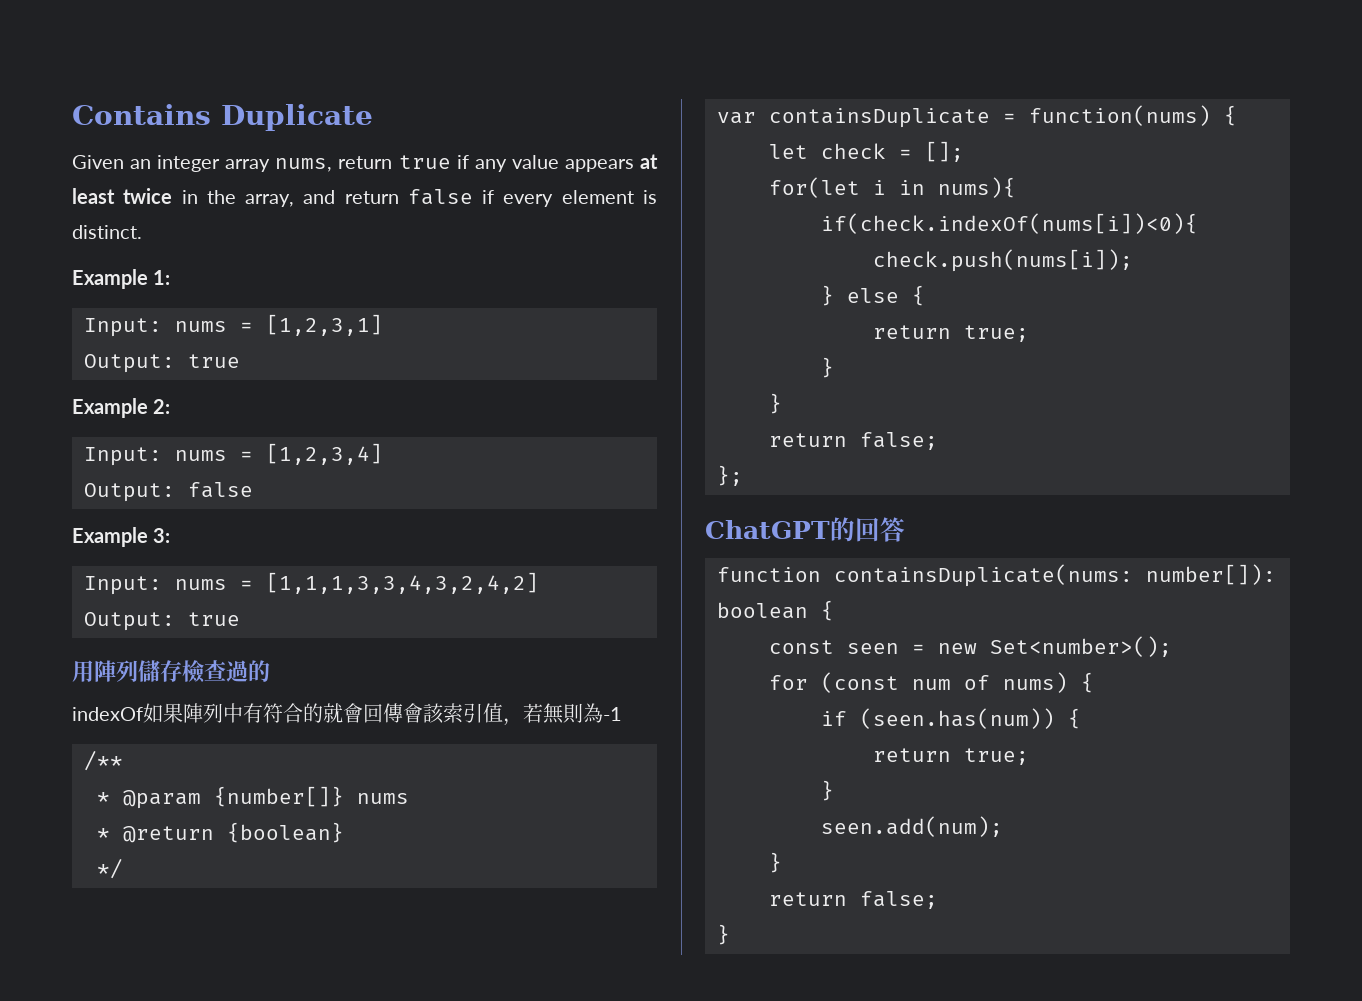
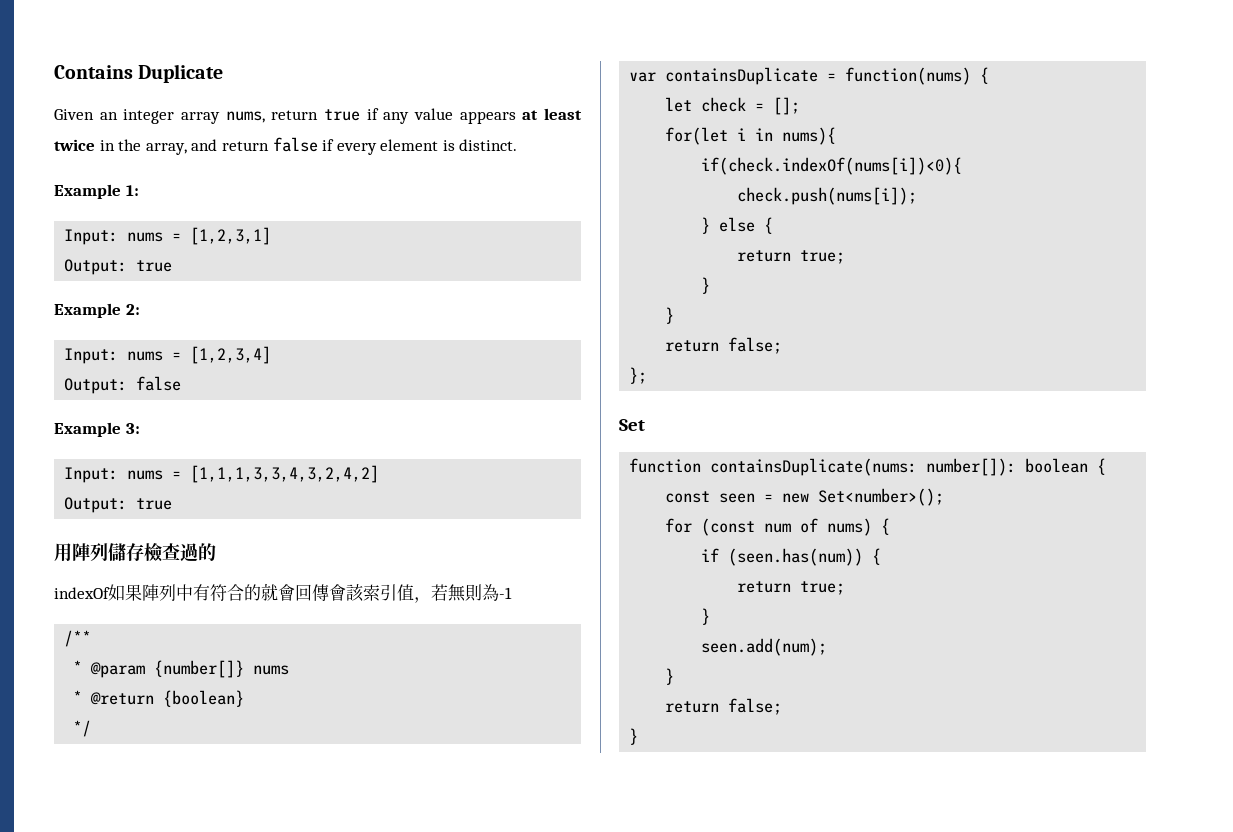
- ChatGPT的回答
+ Set

